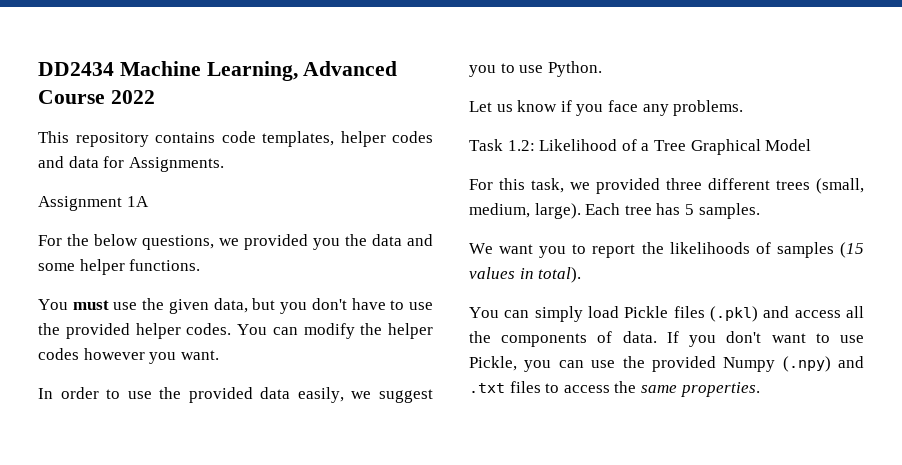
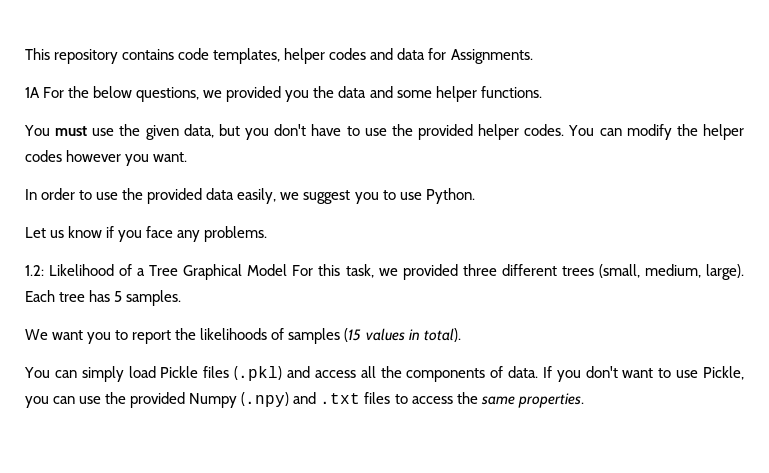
- DD2434 Machine Learning, Advanced Course 2022
- Assignment 1A
- For the below questions, we provided you the data and some helper functions.
+ 1A For the below questions, we provided you the data and some helper functions.
- Task 1.2: Likelihood of a Tree Graphical Model
- For this task, we provided three different trees (small, medium, large).
+ 1.2: Likelihood of a Tree Graphical Model For this task, we provided three different trees (small, medium, large).

